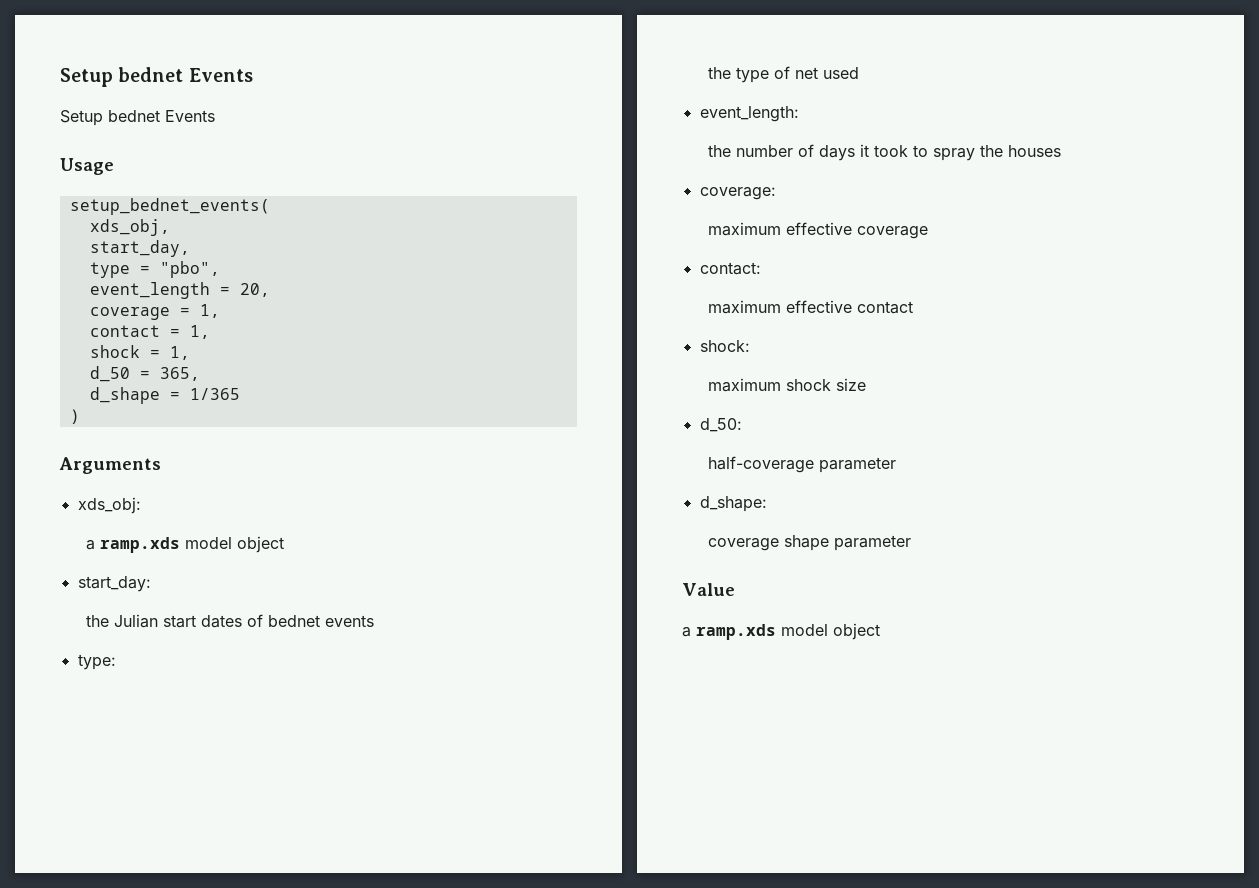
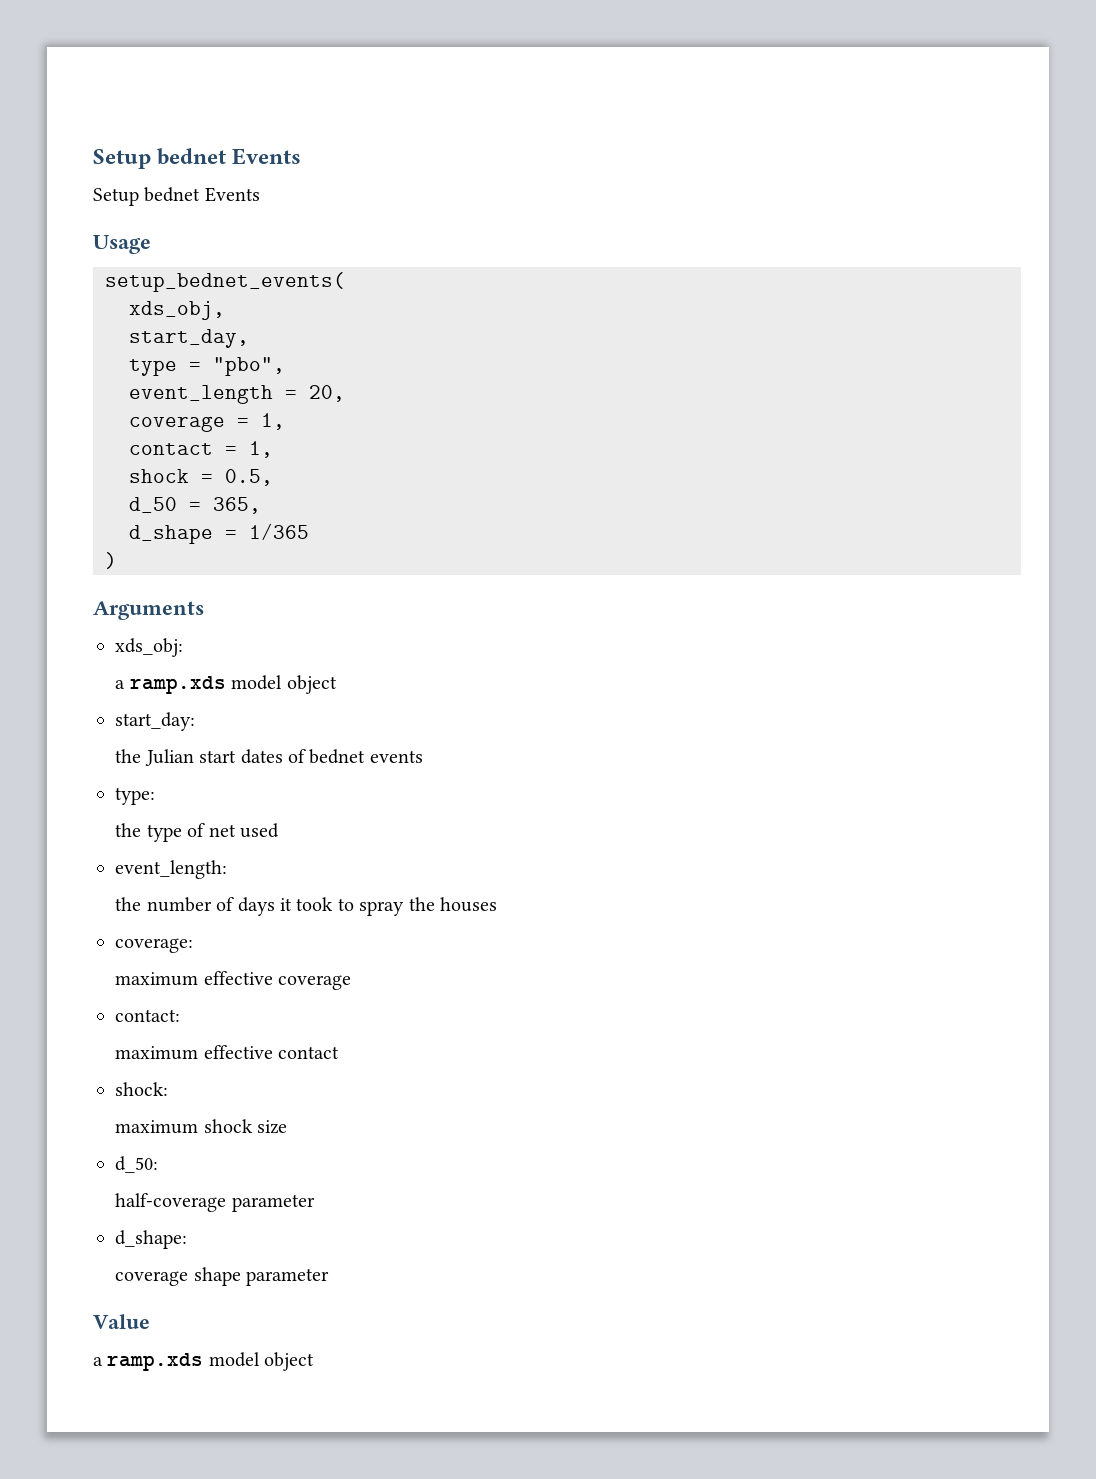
- shock = 1,
+ shock = 0.5,

